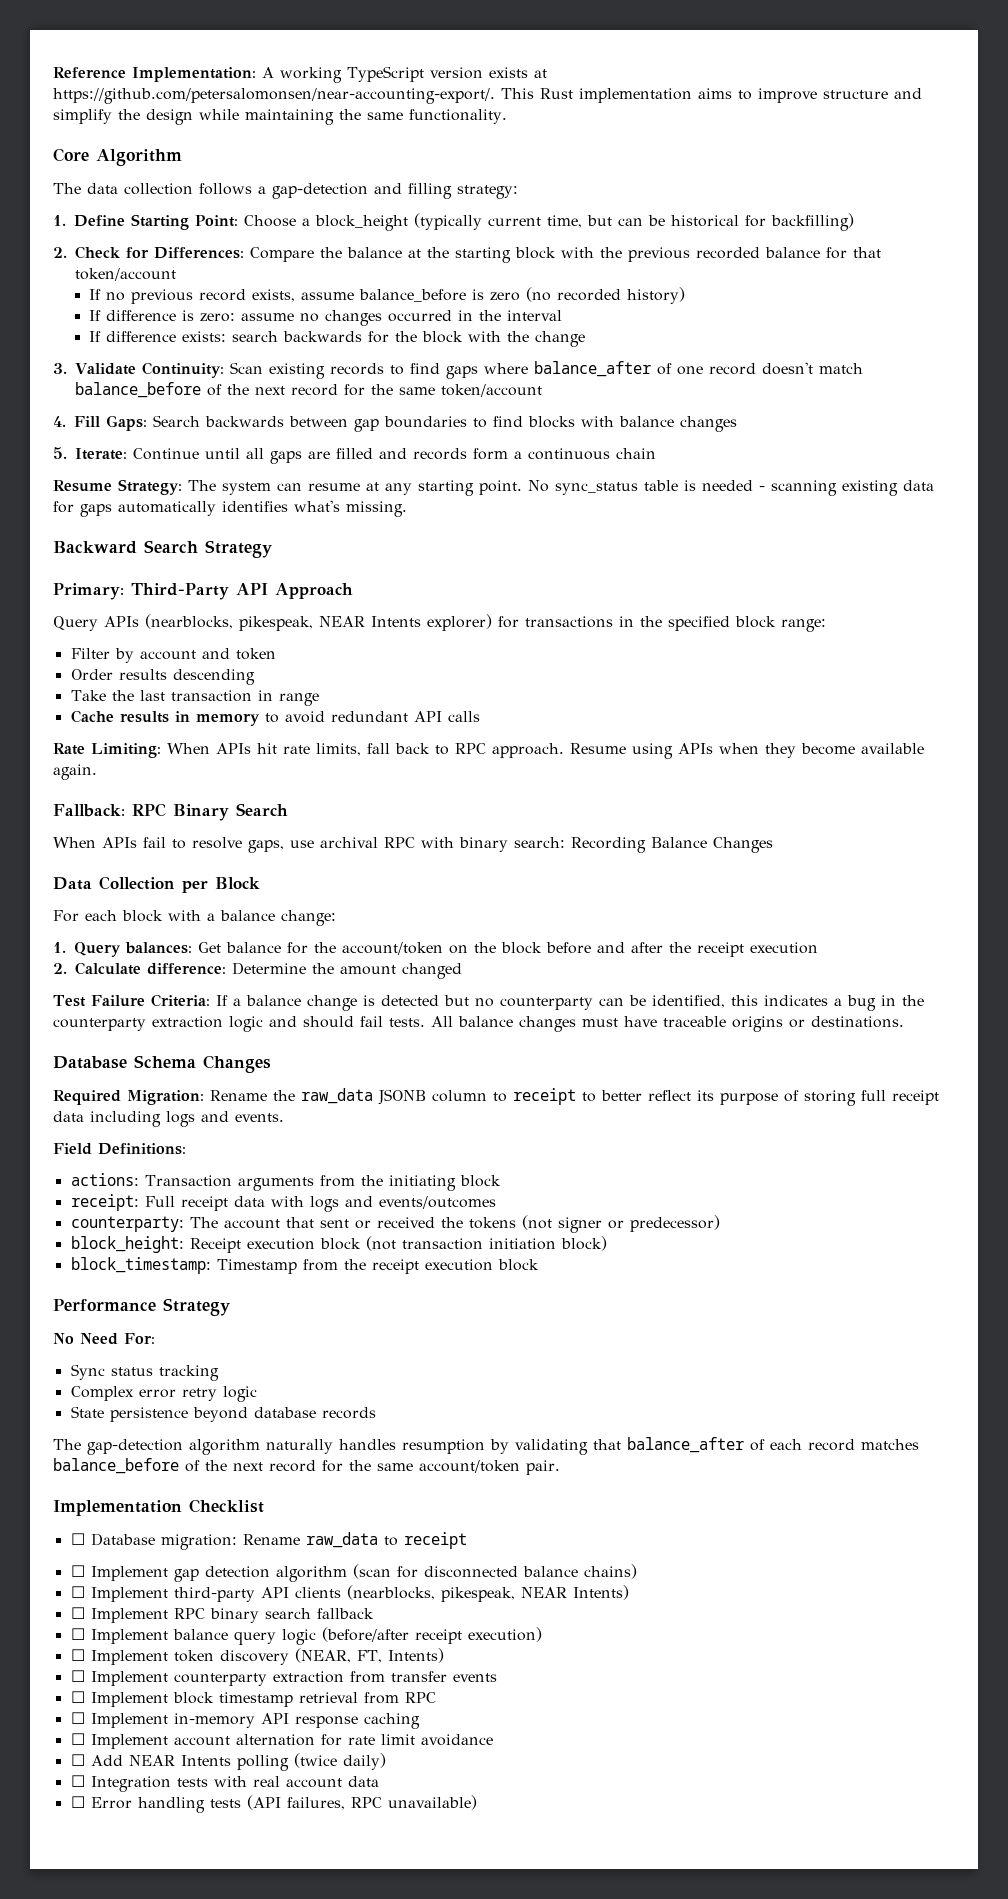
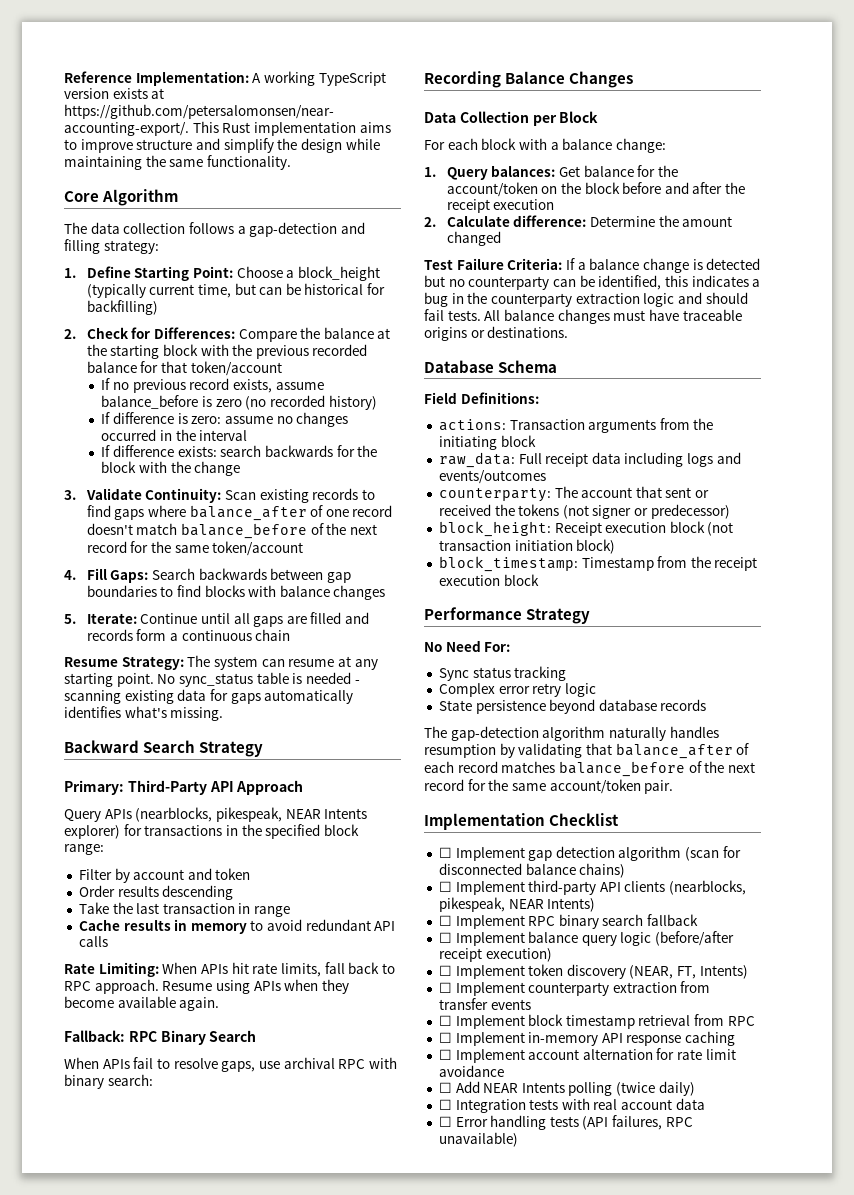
- When APIs fail to resolve gaps, use archival RPC with binary search: Recording Balance Changes
+ When APIs fail to resolve gaps, use archival RPC with binary search:
+ Recording Balance Changes
- Database Schema Changes
- Required Migration: Rename the raw_data JSONB column to receipt to better reflect its purpose of storing full receipt data including logs and events.
+ Database Schema
- receipt: Full receipt data with logs and events/outcomes
+ raw_data: Full receipt data including logs and events/outcomes
- ☐ Database migration: Rename raw_data to receipt

